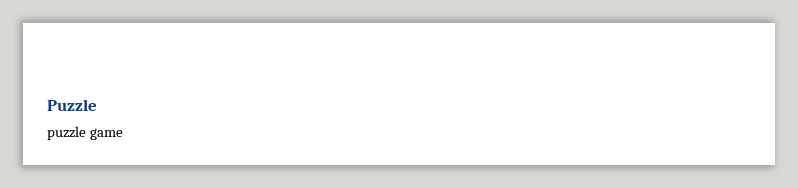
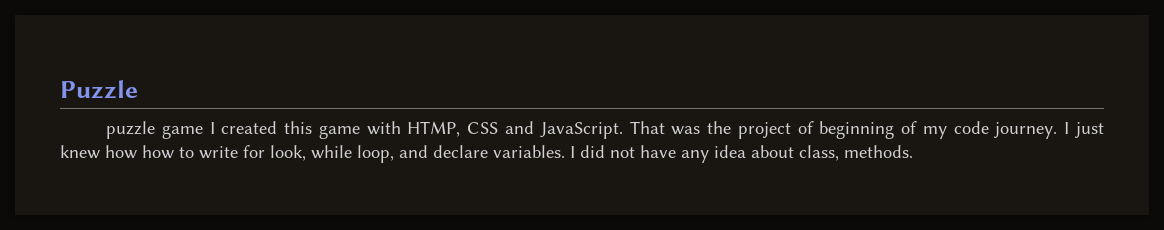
- puzzle game
+ puzzle game I created this game with HTMP, CSS and JavaScript. That was the project of beginning of my code journey. I just knew how how to write for look, while loop, and declare variables. I did not have any idea about class, methods.

